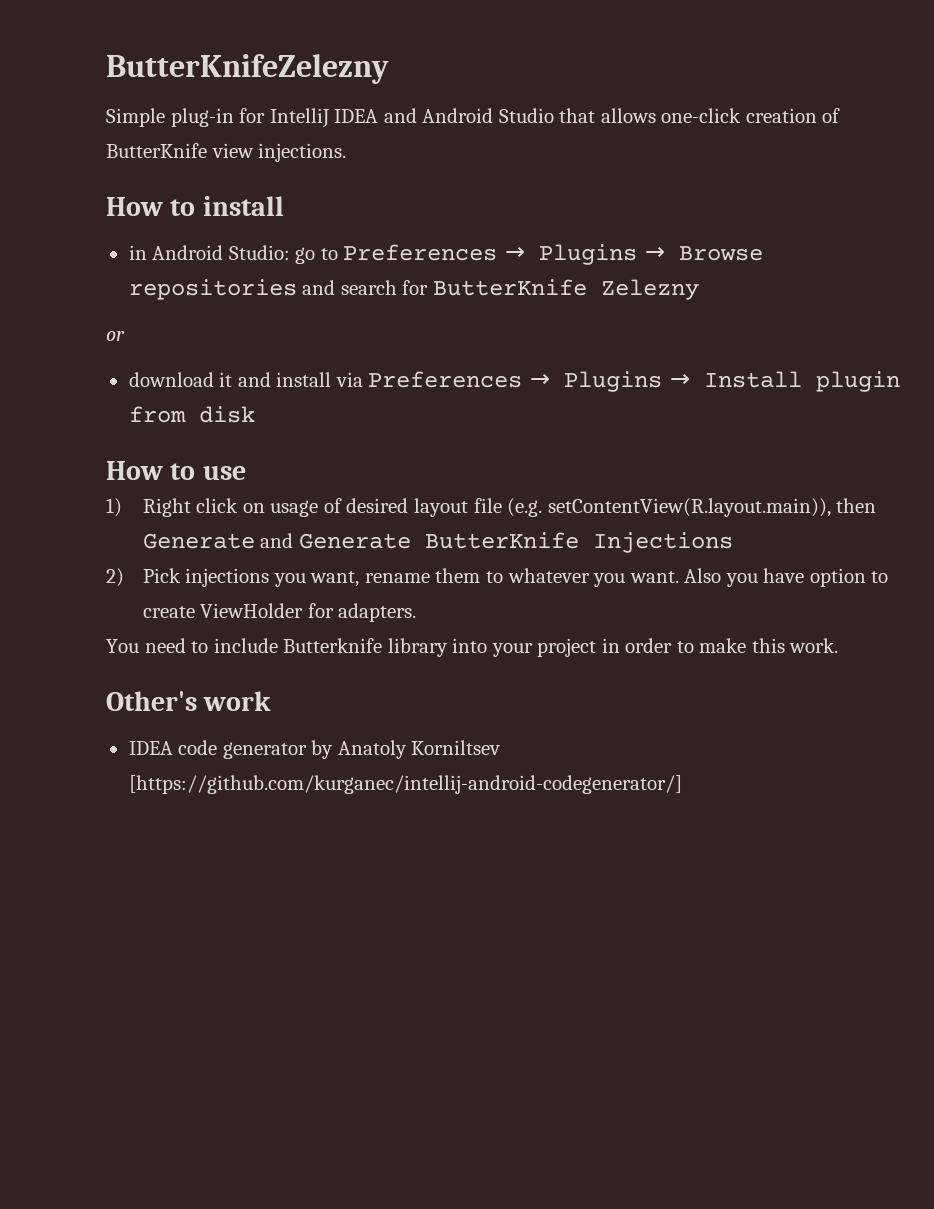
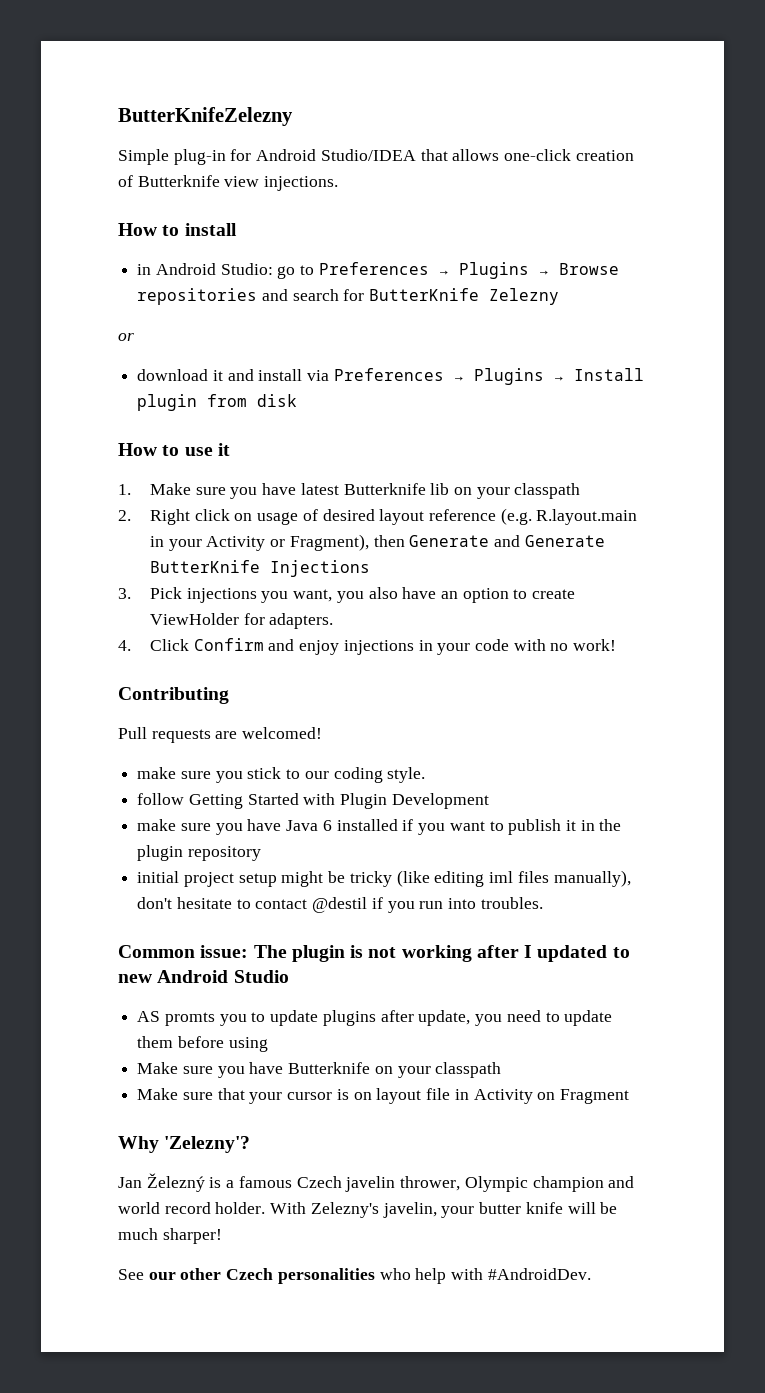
- Simple plug-in for IntelliJ IDEA and Android Studio that allows one-click creation of ButterKnife view injections.
+ Simple plug-in for Android Studio/IDEA that allows one-click creation of Butterknife view injections.
- How to use
- 1) Right click on usage of desired layout file (e.g. setContentView(R.layout.main)), then Generate and Generate ButterKnife Injections
+ How to use it
+ 1. Make sure you have latest Butterknife lib on your classpath
+ 2. Right click on usage of desired layout reference (e.g. R.layout.main in your Activity or Fragment), then Generate and Generate ButterKnife Injections
- 2) Pick injections you want, rename them to whatever you want. Also you have option to create ViewHolder for adapters.
+ 3. Pick injections you want, you also have an option to create ViewHolder for adapters.
- You need to include Butterknife library into your project in order to make this work.
- Other's work
- IDEA code generator by Anatoly Korniltsev [https://github.com/kurganec/intellij-android-codegenerator/]
+ 4. Click Confirm and enjoy injections in your code with no work!
+ Contributing
+ Pull requests are welcomed!
+ make sure you stick to our coding style.
+ follow Getting Started with Plugin Development
+ make sure you have Java 6 installed if you want to publish it in the plugin repository
+ initial project setup might be tricky (like editing iml files manually), don't hesitate to contact @destil if you run into troubles.
+ Common issue: The plugin is not working after I updated to new Android Studio
+ AS promts you to update plugins after update, you need to update them before using
+ Make sure you have Butterknife on your classpath
+ Make sure that your cursor is on layout file in Activity on Fragment
+ Why 'Zelezny'?
+ Jan Železný is a famous Czech javelin thrower, Olympic champion and world record holder. With Zelezny's javelin, your butter knife will be much sharper!
+ See our other Czech personalities who help with #AndroidDev.

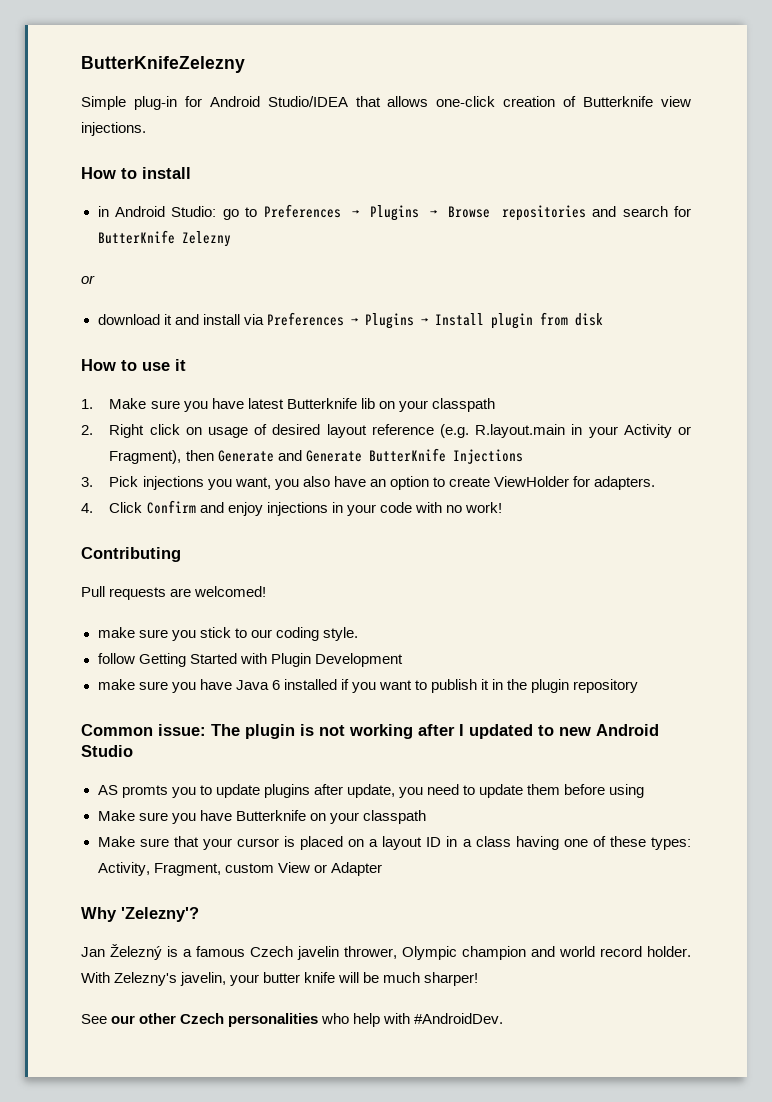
- initial project setup might be tricky (like editing iml files manually), don't hesitate to contact @destil if you run into troubles.
- Make sure that your cursor is on layout file in Activity on Fragment
+ Make sure that your cursor is placed on a layout ID in a class having one of these types: Activity, Fragment, custom View or Adapter

